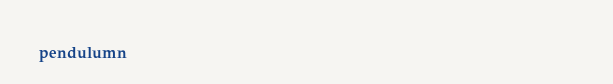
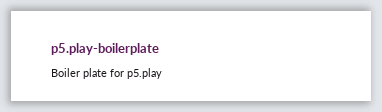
- pendulumn
+ p5.play-boilerplate
+ Boiler plate for p5.play

